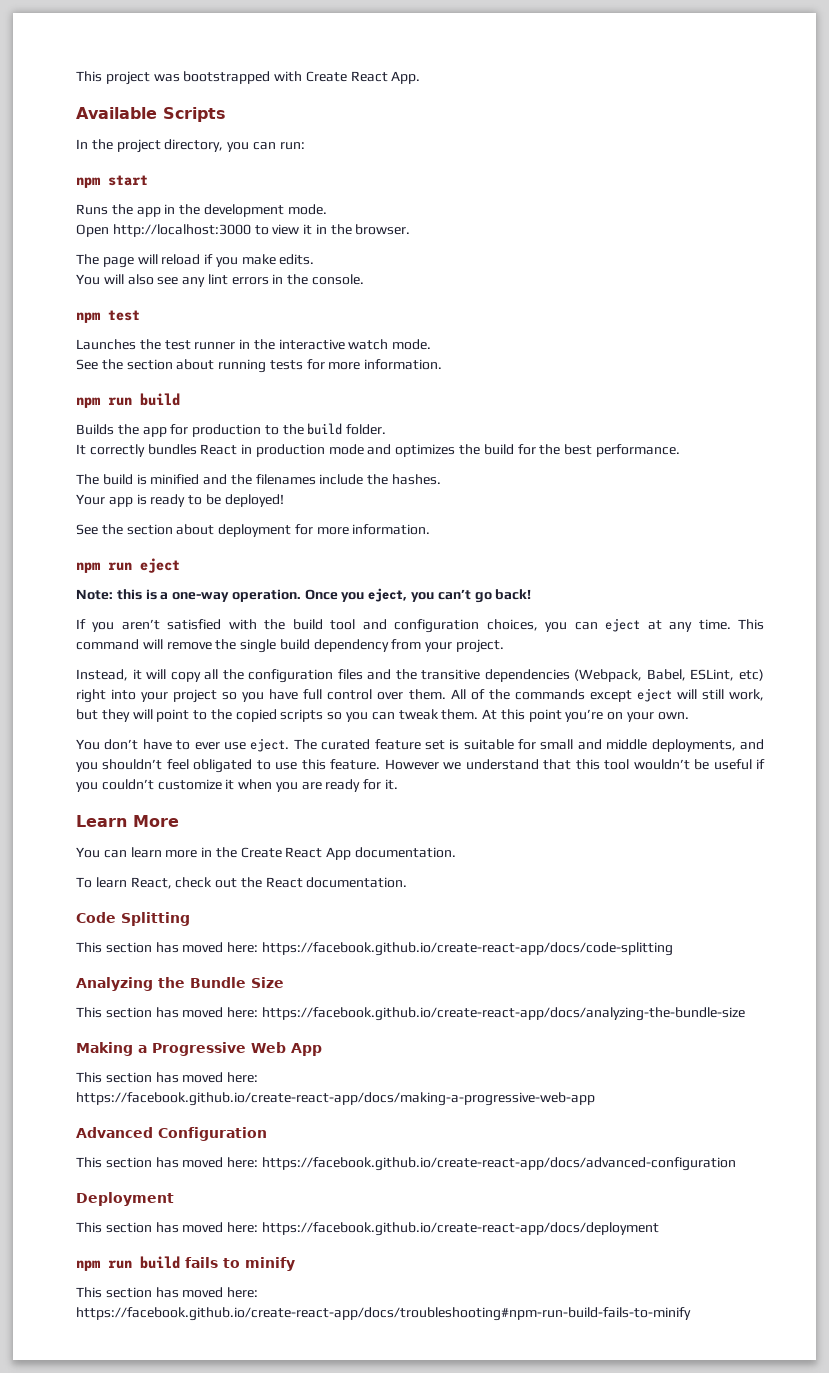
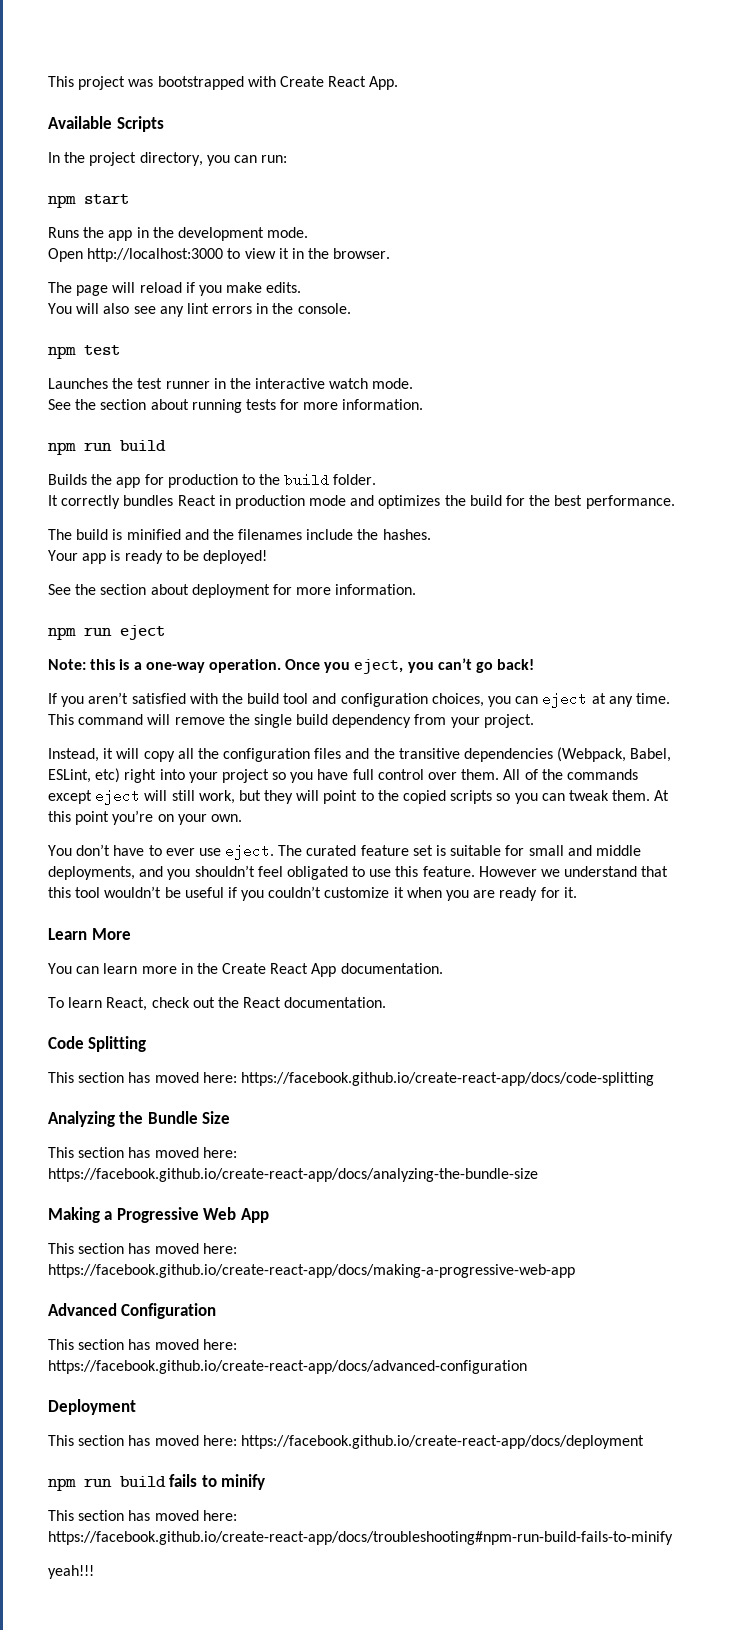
+ yeah!!!

